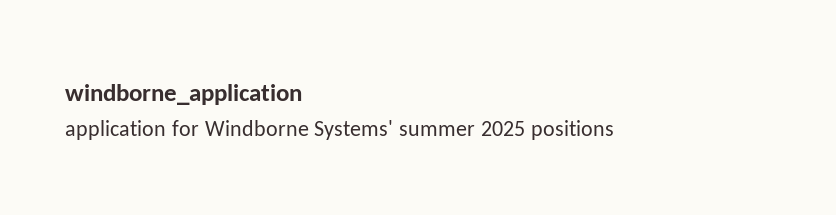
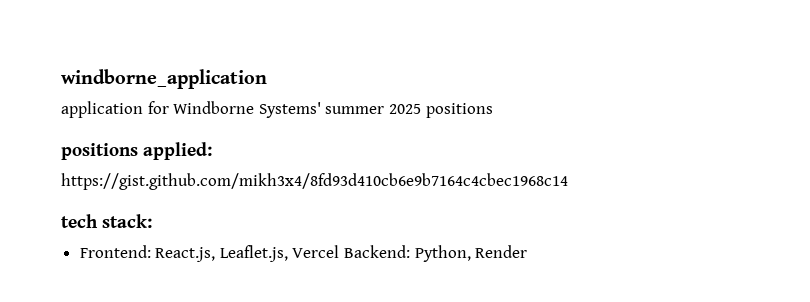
+ positions applied:
+ https://gist.github.com/mikh3x4/8fd93d410cb6e9b7164c4cbec1968c14
+ tech stack:
+ Frontend: React.js, Leaflet.js, Vercel Backend: Python, Render

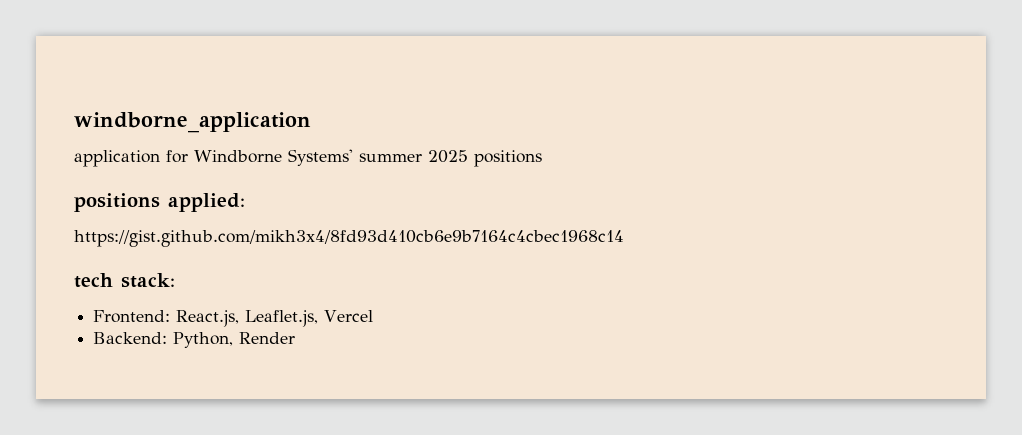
- Frontend: React.js, Leaflet.js, Vercel Backend: Python, Render
+ Frontend: React.js, Leaflet.js, Vercel
+ Backend: Python, Render

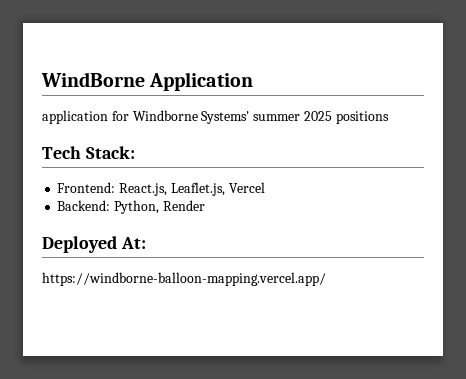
- windborne_application
+ WindBorne Application
- positions applied:
- https://gist.github.com/mikh3x4/8fd93d410cb6e9b7164c4cbec1968c14
- tech stack:
+ Tech Stack:
+ Deployed At:
+ https://windborne-balloon-mapping.vercel.app/

